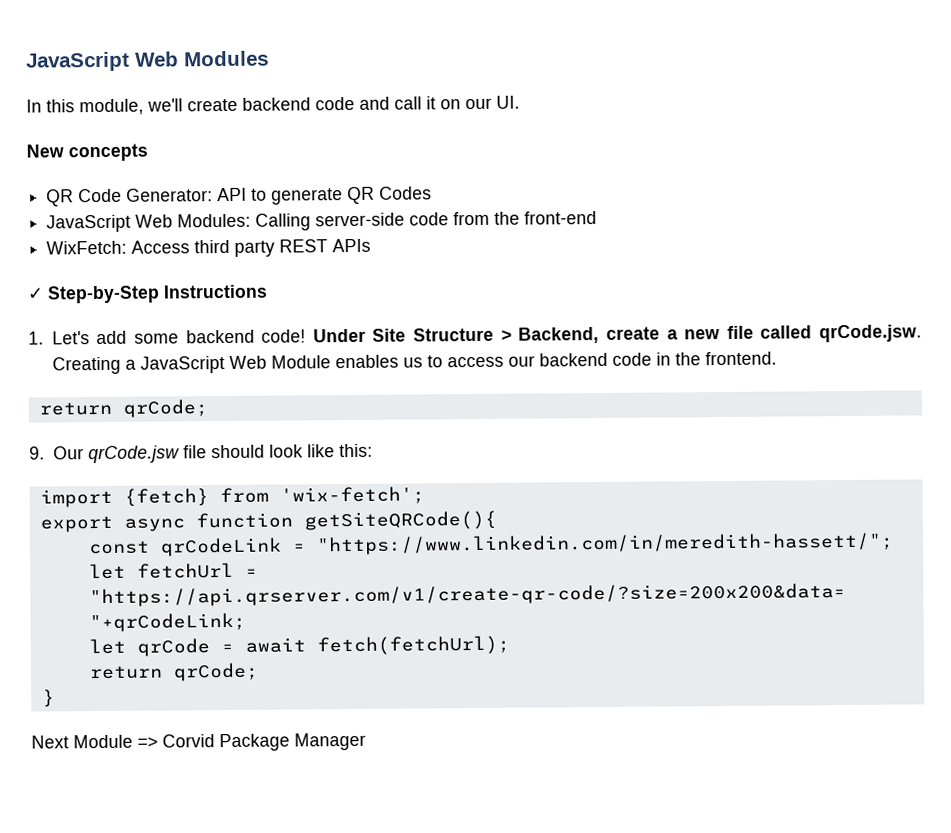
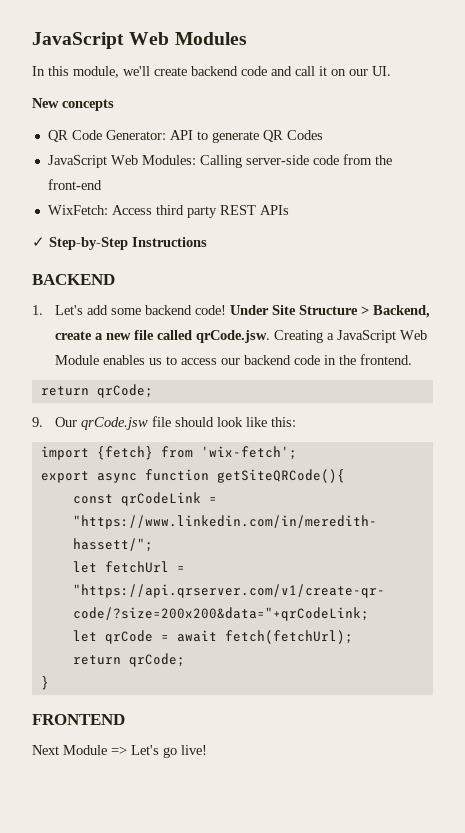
+ BACKEND
+ FRONTEND
- Next Module => Corvid Package Manager
+ Next Module => Let's go live!

